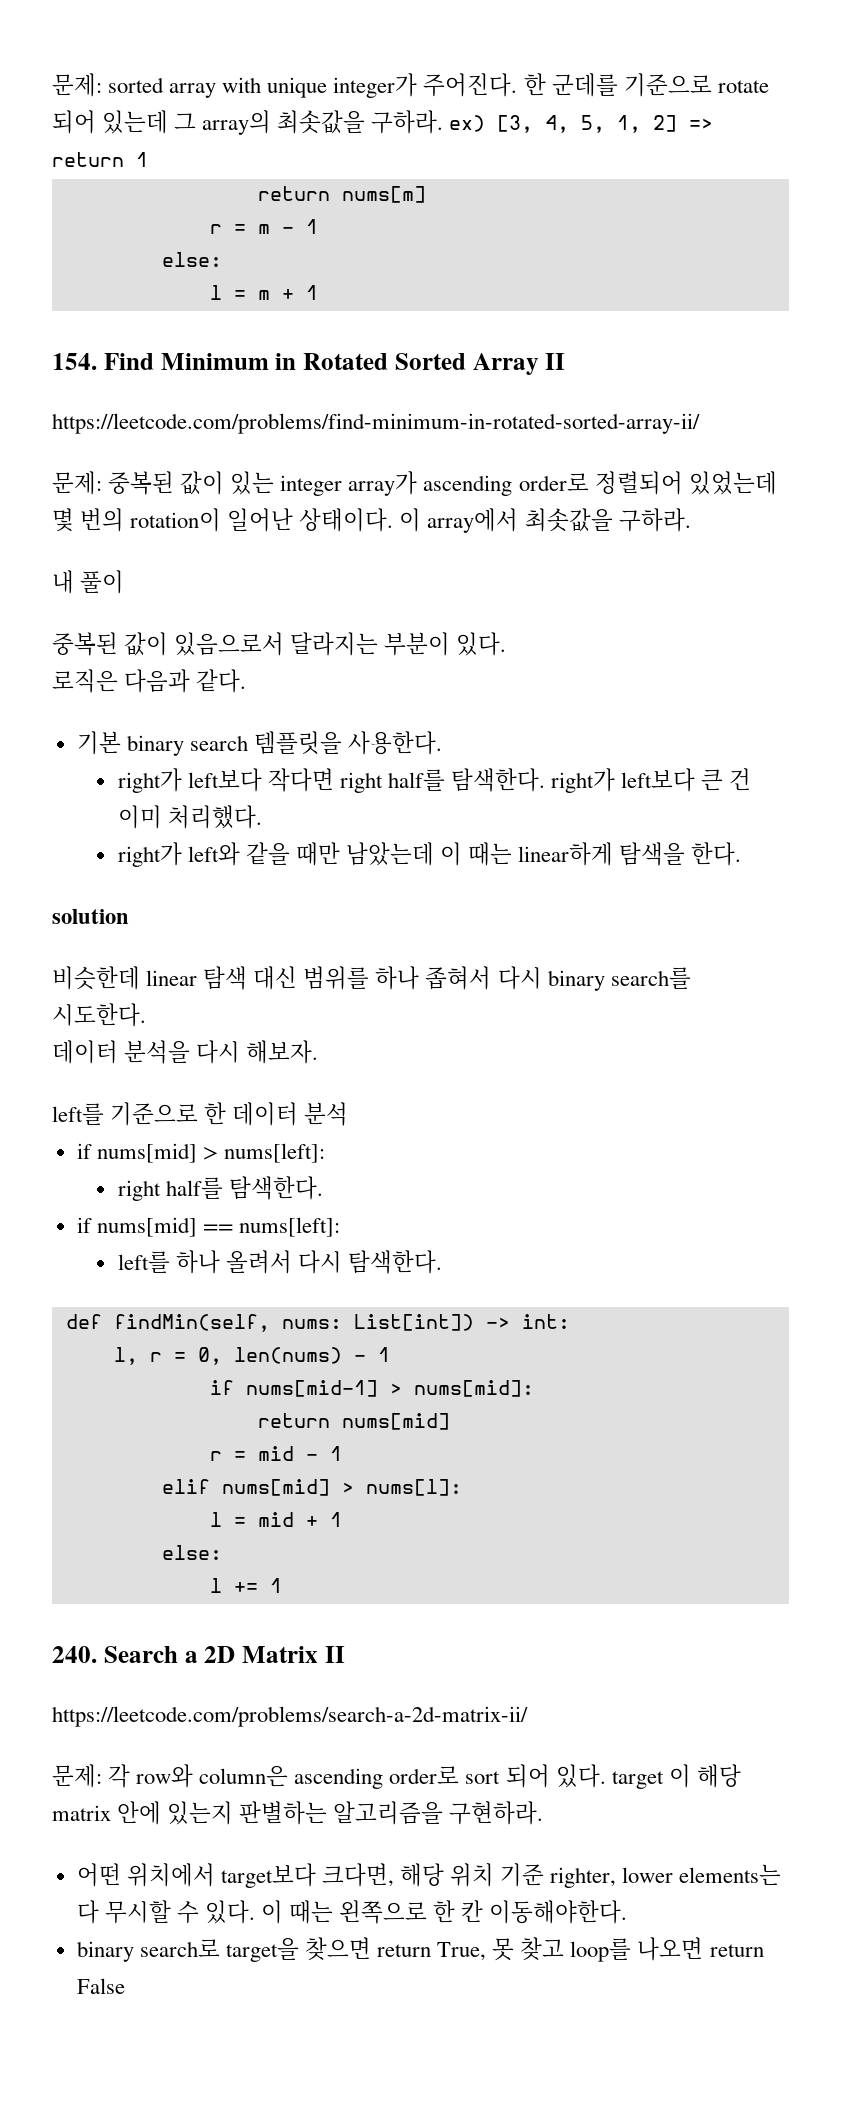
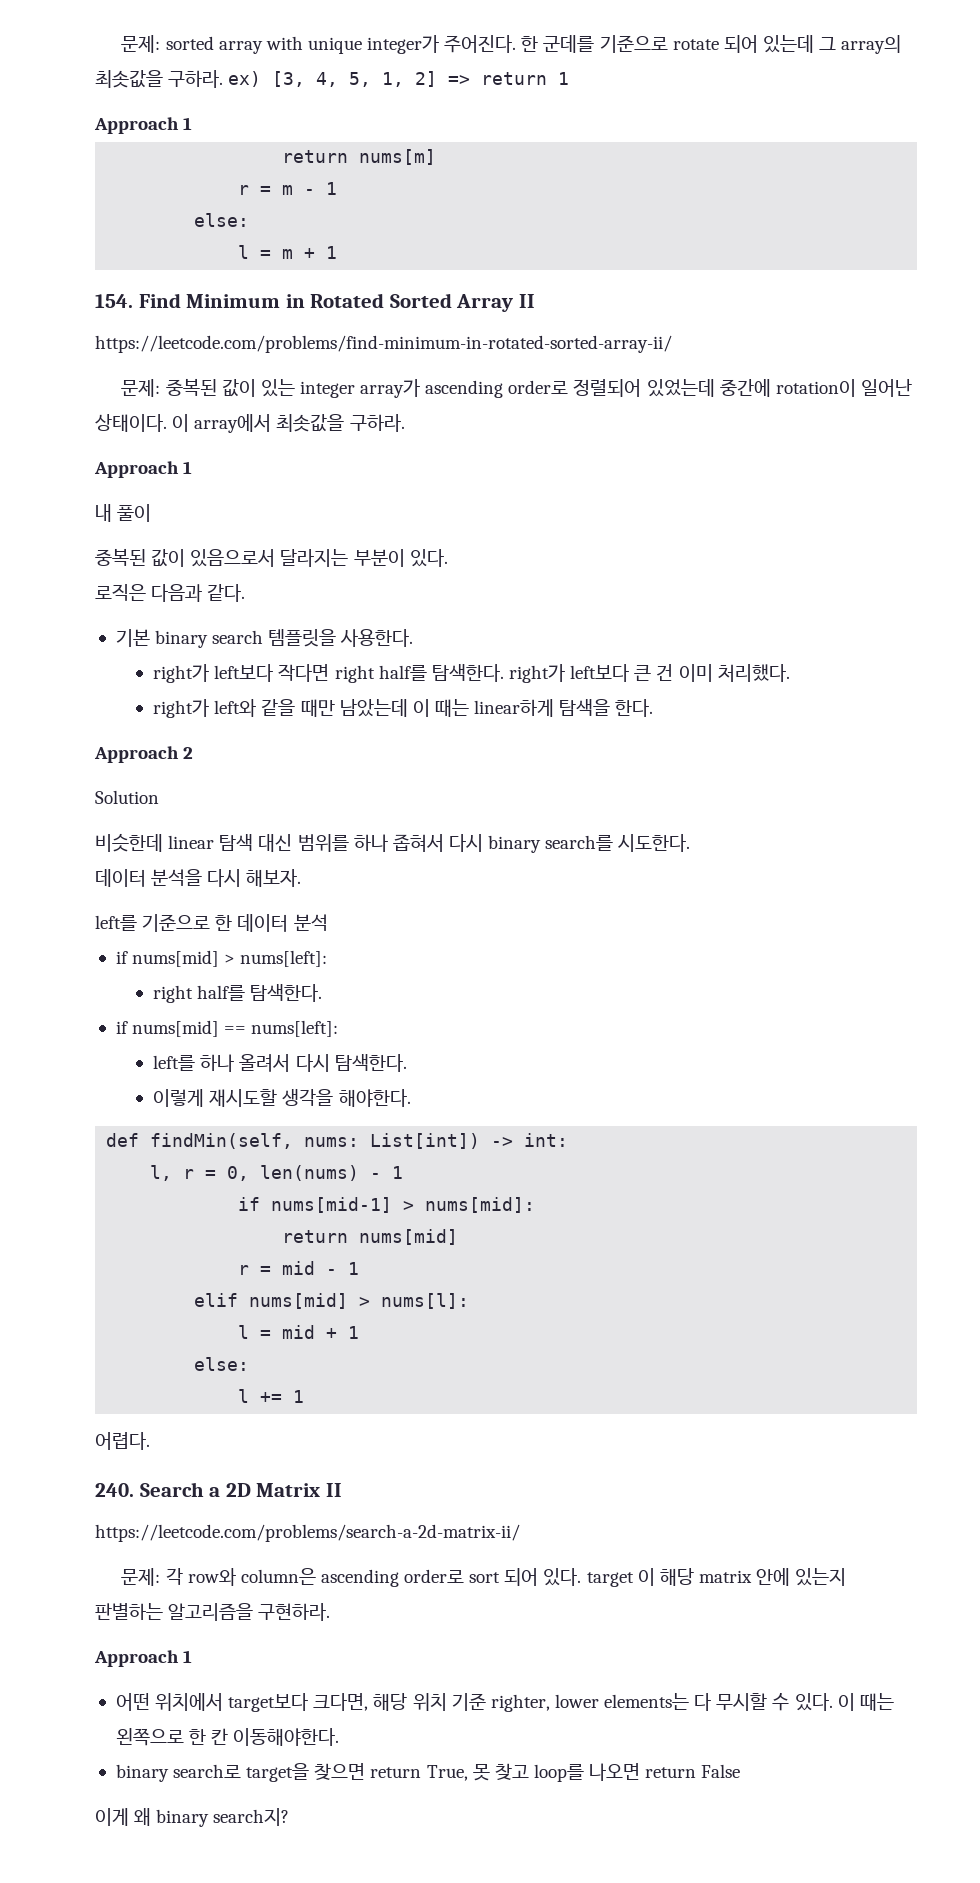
  한 군데를 기준으로 rotate 되어 있는데 그 array의 최솟값을 구하라. ex) [3, 4, 5, 1, 2] => return 1
+ Approach 1
- 문제: 중복된 값이 있는 integer array가 ascending order로 정렬되어 있었는데 몇 번의 rotation이 일어난 상태이다.
+ 문제: 중복된 값이 있는 integer array가 ascending order로 정렬되어 있었는데 중간에 rotation이 일어난 상태이다.
  이 array에서 최솟값을 구하라.
+ Approach 1
- solution
+ Approach 2
+ Solution
+ 이렇게 재시도할 생각을 해야한다.
+ 어렵다.
  문제: 각 row와 column은 ascending order로 sort 되어 있다. target 이 해당 matrix 안에 있는지 판별하는 알고리즘을 구현하라.
+ Approach 1
+ 이게 왜 binary search지?

